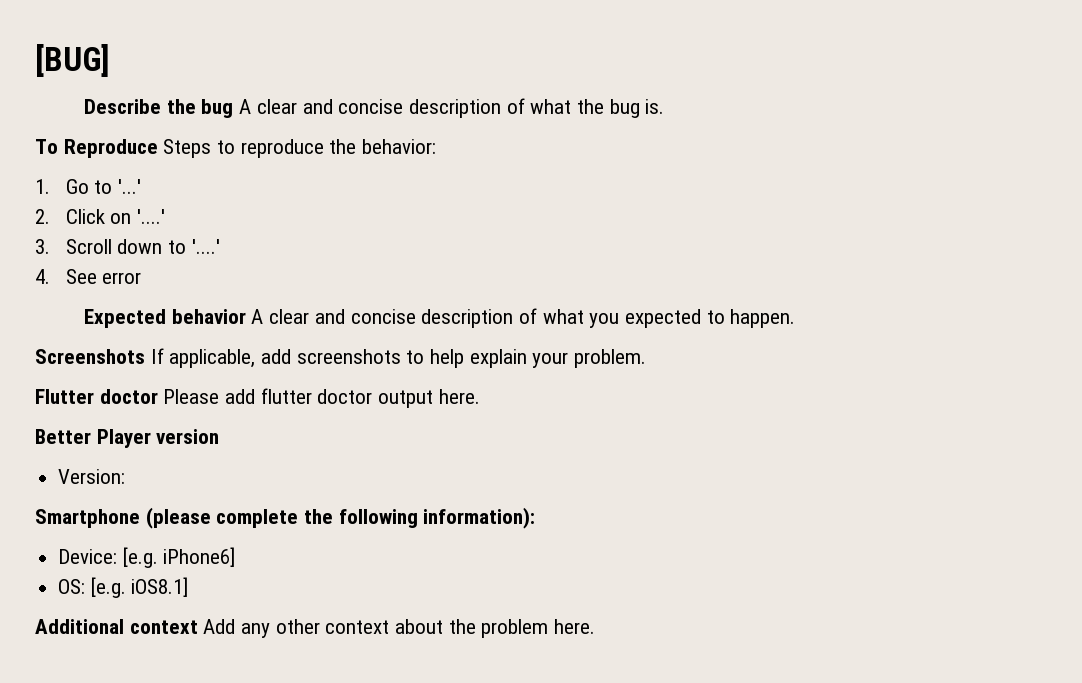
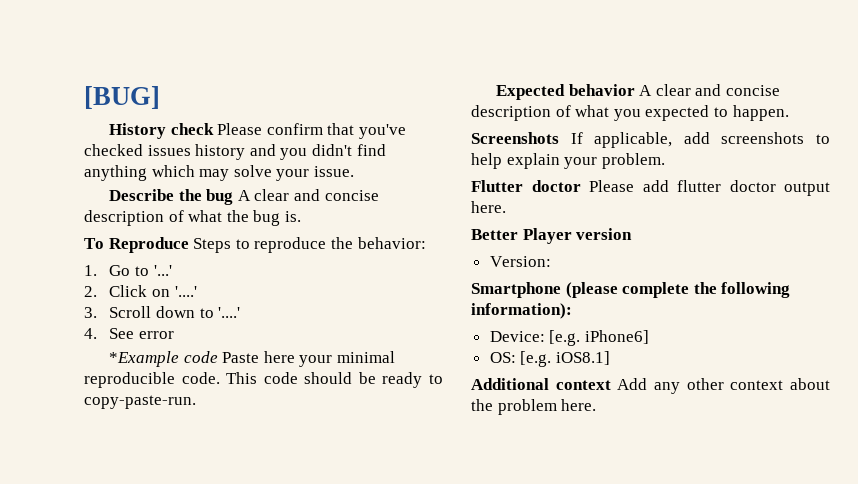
+ History check Please confirm that you've checked issues history and you didn't find anything which may solve your issue.
+ *Example code Paste here your minimal reproducible code. This code should be ready to copy-paste-run.

